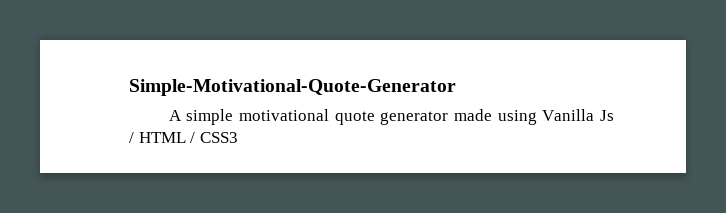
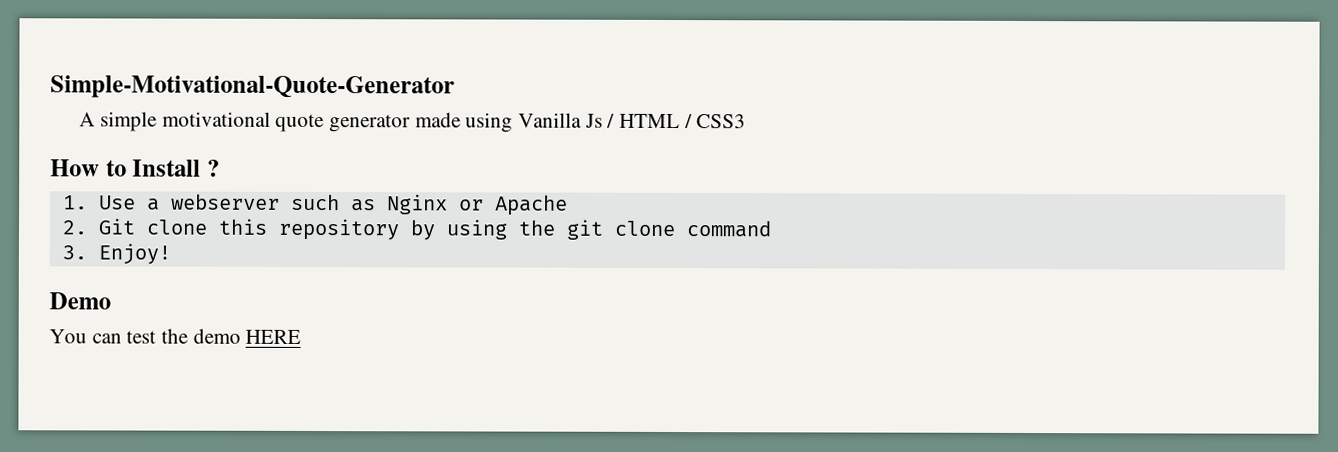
+ How to Install ?
+ 1. Use a webserver such as Nginx or Apache
+ 2. Git clone this repository by using the git clone command
+ 3. Enjoy!
+ Demo
+ You can test the demo HERE

